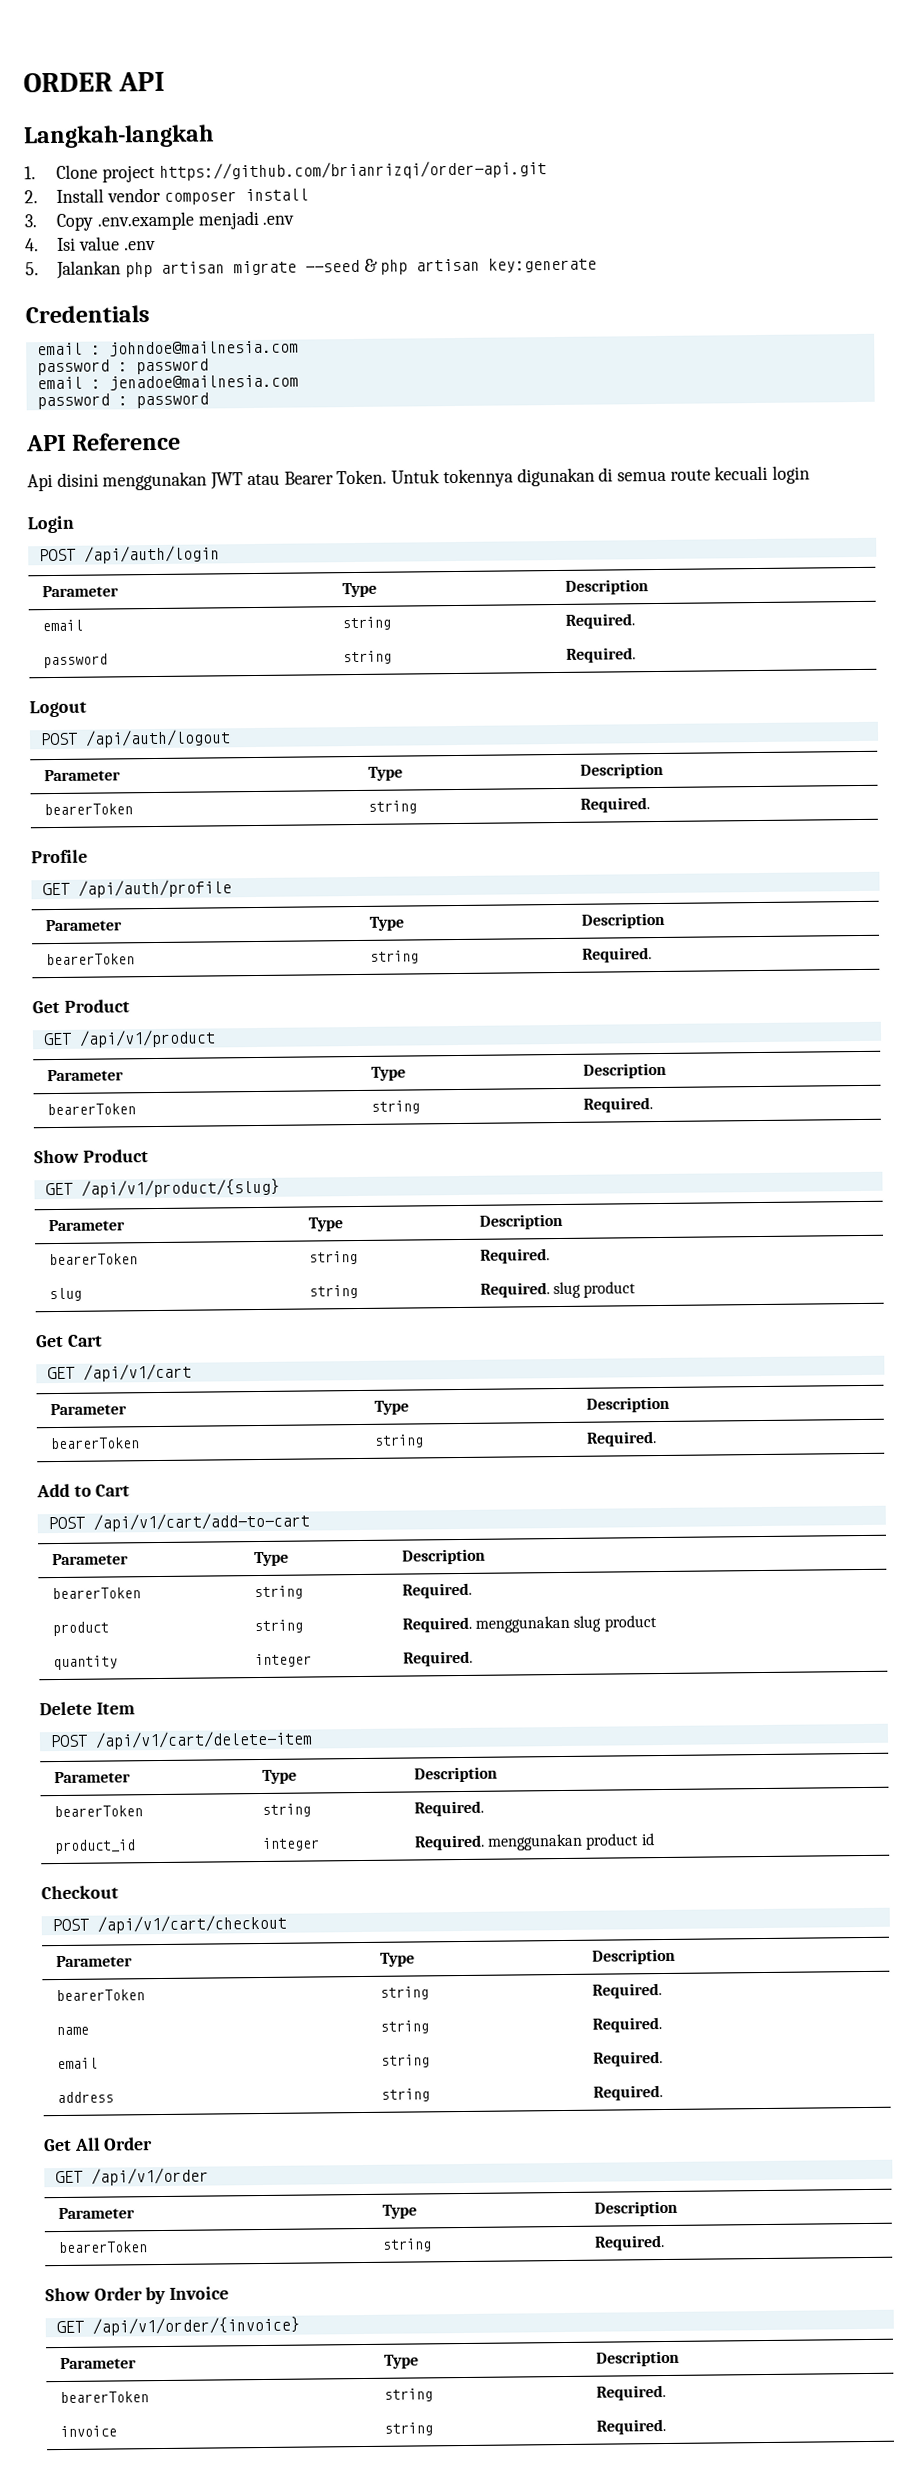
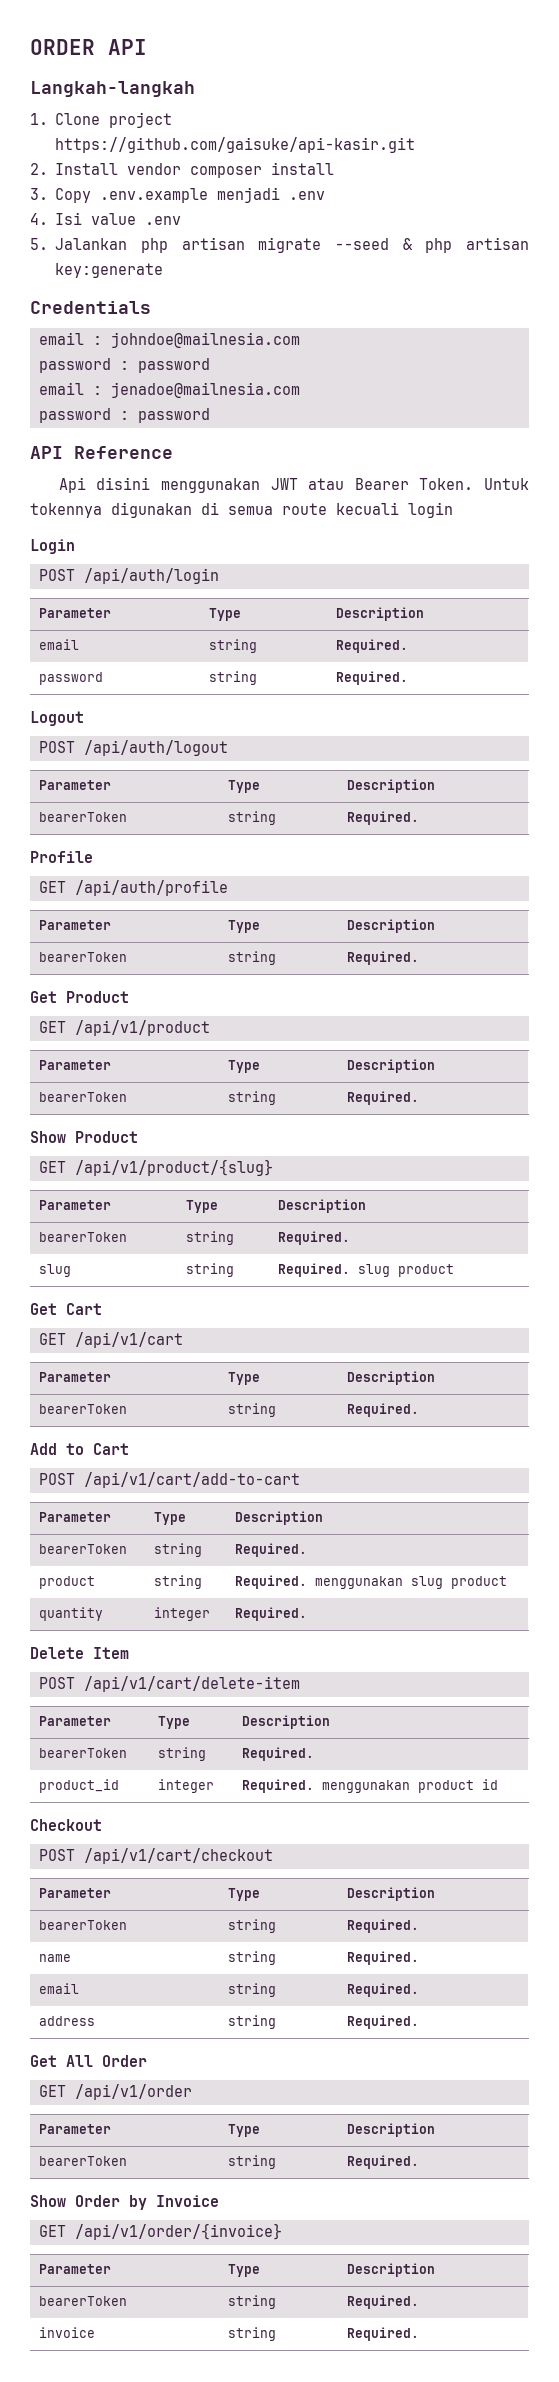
- 1. Clone project https://github.com/brianrizqi/order-api.git
+ 1. Clone project https://github.com/gaisuke/api-kasir.git

